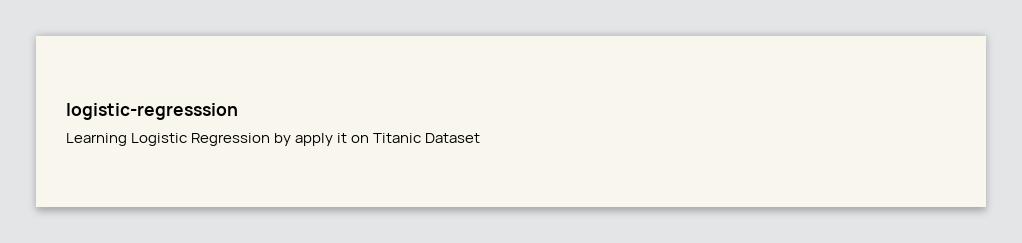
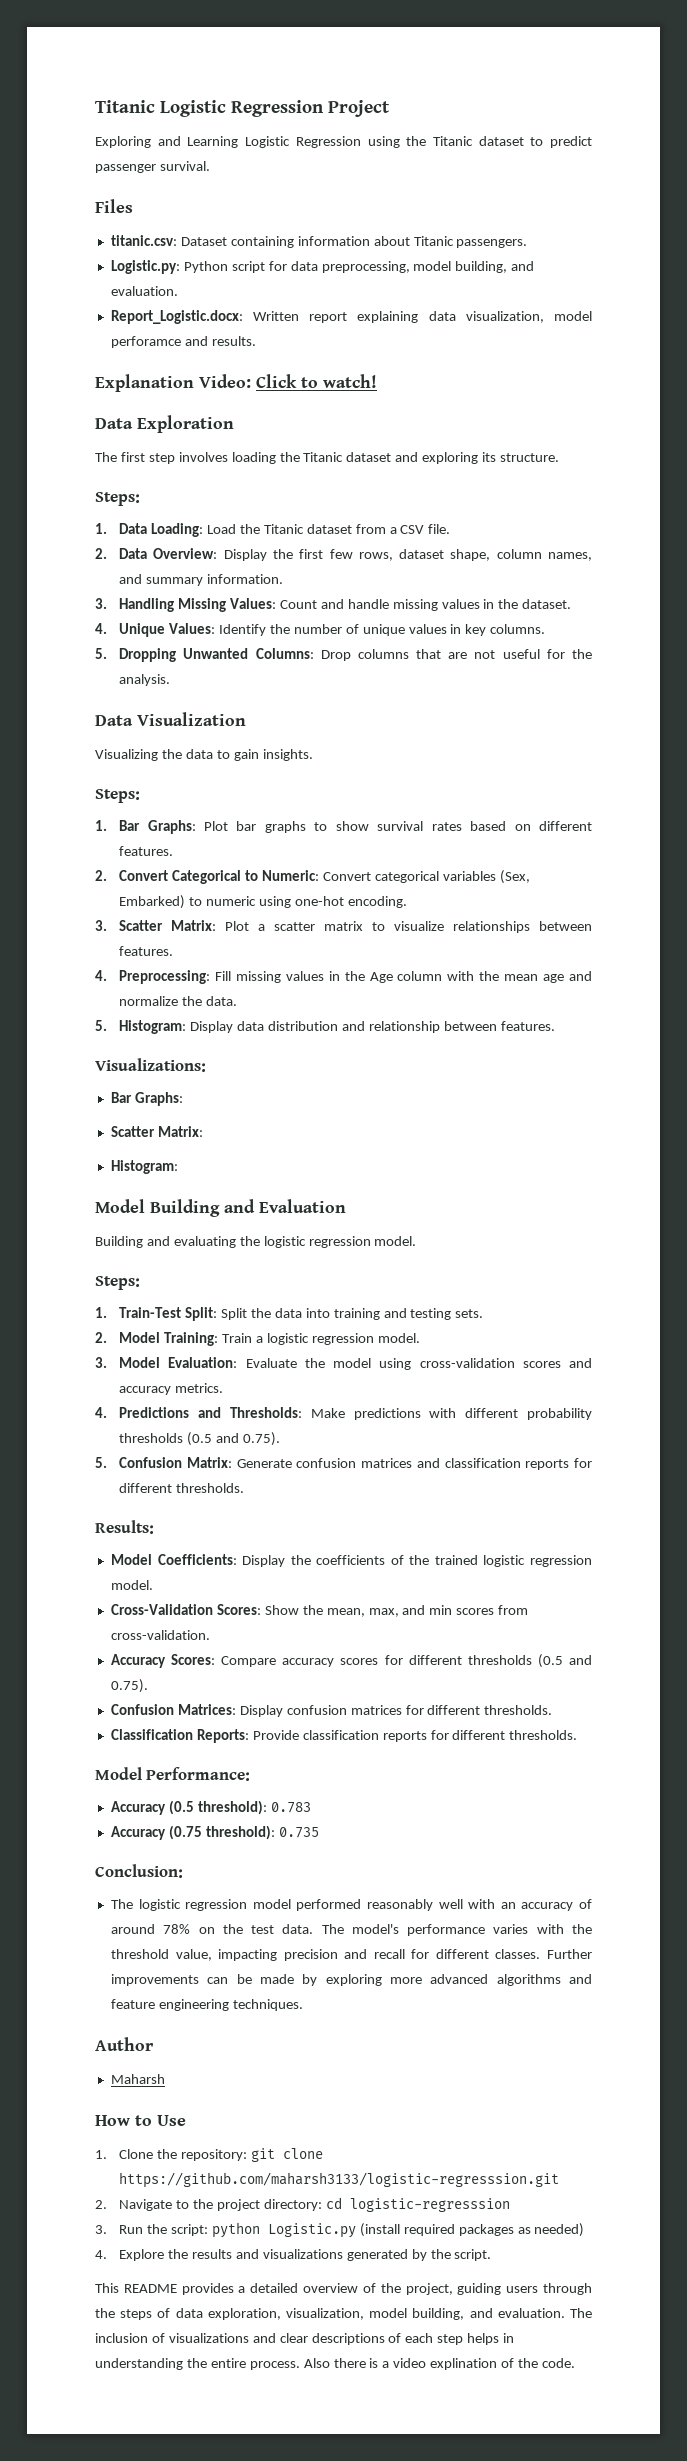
- logistic-regresssion
- Learning Logistic Regression by apply it on Titanic Dataset
+ Titanic Logistic Regression Project
+ Exploring and Learning Logistic Regression using the Titanic dataset to predict passenger survival.
+ Files
+ titanic.csv: Dataset containing information about Titanic passengers.
+ Logistic.py: Python script for data preprocessing, model building, and evaluation.
+ Report_Logistic.docx: Written report explaining data visualization, model perforamce and results.
+ Explanation Video: Click to watch!
+ Data Exploration
+ The first step involves loading the Titanic dataset and exploring its structure.
+ Steps:
+ 1. Data Loading: Load the Titanic dataset from a CSV file.
+ 2. Data Overview: Display the first few rows, dataset shape, column names, and summary information.
+ 3. Handling Missing Values: Count and handle missing values in the dataset.
+ 4. Unique Values: Identify the number of unique values in key columns.
+ 5. Dropping Unwanted Columns: Drop columns that are not useful for the analysis.
+ Data Visualization
+ Visualizing the data to gain insights.
+ Steps:
+ 1. Bar Graphs: Plot bar graphs to show survival rates based on different features.
+ 2. Convert Categorical to Numeric: Convert categorical variables (Sex, Embarked) to numeric using one-hot encoding.
+ 3. Scatter Matrix: Plot a scatter matrix to visualize relationships between features.
+ 4. Preprocessing: Fill missing values in the Age column with the mean age and normalize the data.
+ 5. Histogram: Display data distribution and relationship between features.
+ Visualizations:
+ Bar Graphs:
+ Scatter Matrix:
+ Histogram:
+ Model Building and Evaluation
+ Building and evaluating the logistic regression model.
+ Steps:
+ 1. Train-Test Split: Split the data into training and testing sets.
+ 2. Model Training: Train a logistic regression model.
+ 3. Model Evaluation: Evaluate the model using cross-validation scores and accuracy metrics.
+ 4. Predictions and Thresholds: Make predictions with different probability thresholds (0.5 and 0.75).
+ 5. Confusion Matrix: Generate confusion matrices and classification reports for different thresholds.
+ Results:
+ Model Coefficients: Display the coefficients of the trained logistic regression model.
+ Cross-Validation Scores: Show the mean, max, and min scores from cross-validation.
+ Accuracy Scores: Compare accuracy scores for different thresholds (0.5 and 0.75).
+ Confusion Matrices: Display confusion matrices for different thresholds.
+ Classification Reports: Provide classification reports for different thresholds.
+ Model Performance:
+ Accuracy (0.5 threshold): 0.783
+ Accuracy (0.75 threshold): 0.735
+ Conclusion:
+ The logistic regression model performed reasonably well with an accuracy of around 78% on the test data. The model's performance varies with the threshold value, impacting precision and recall for different classes. Further improvements can be made by exploring more advanced algorithms and feature engineering techniques.
+ Author
+ Maharsh
+ How to Use
+ 1. Clone the repository: git clone https://github.com/maharsh3133/logistic-regresssion.git
+ 2. Navigate to the project directory: cd logistic-regresssion
+ 3. Run the script: python Logistic.py (install required packages as needed)
+ 4. Explore the results and visualizations generated by the script.
+ This README provides a detailed overview of the project, guiding users through the steps of data exploration, visualization, model building, and evaluation. The inclusion of visualizations and clear descriptions of each step helps in understanding the entire process. Also there is a video explination of the code.

